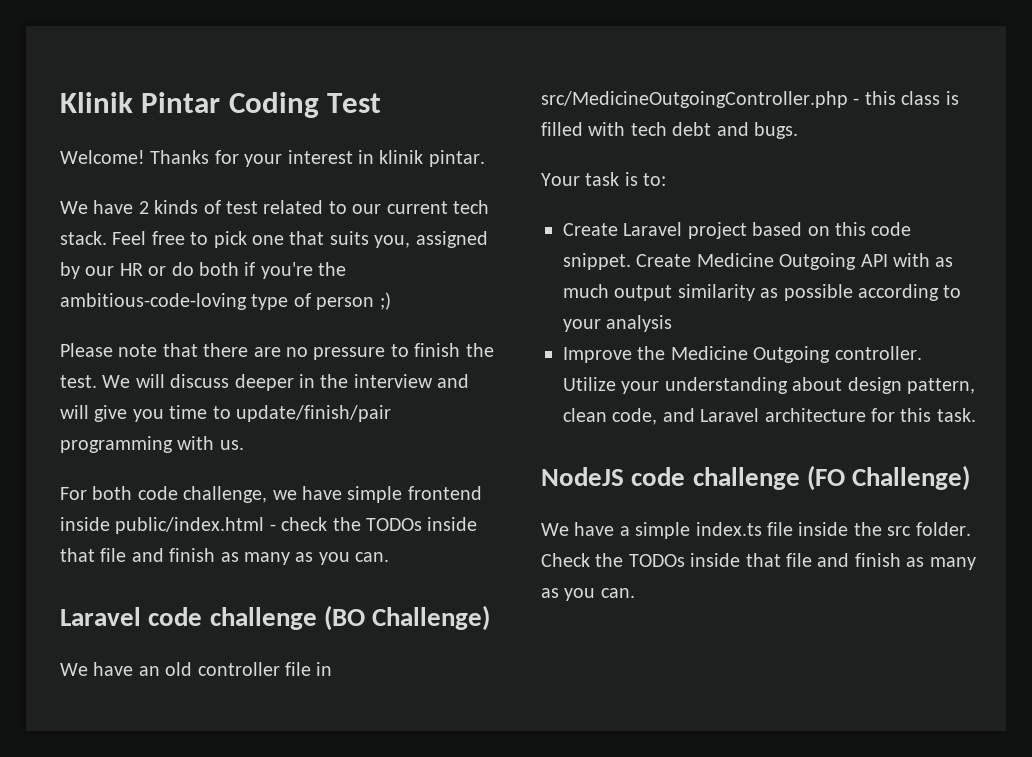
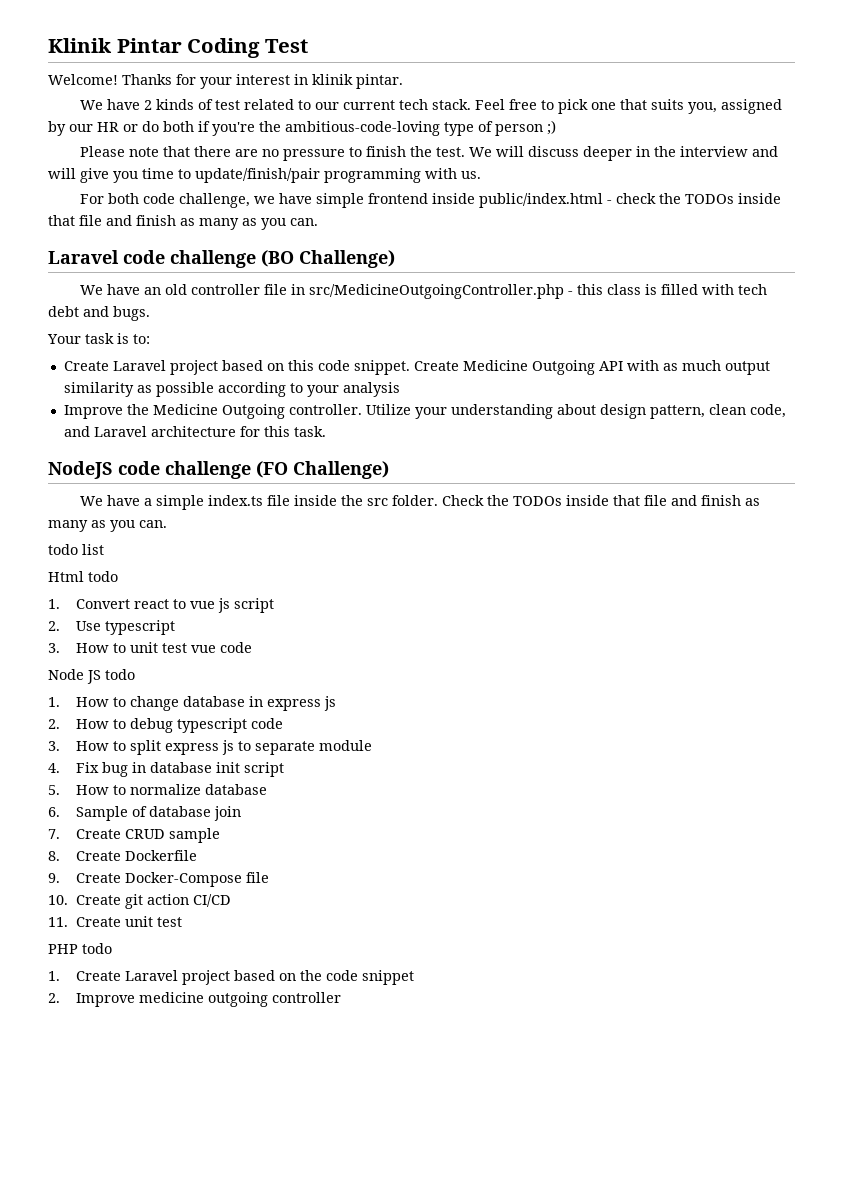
+ todo list
+ Html todo
+ 1. Convert react to vue js script
+ 2. Use typescript
+ 3. How to unit test vue code
+ Node JS todo
+ 1. How to change database in express js
+ 2. How to debug typescript code
+ 3. How to split express js to separate module
+ 4. Fix bug in database init script
+ 5. How to normalize database
+ 6. Sample of database join
+ 7. Create CRUD sample
+ 8. Create Dockerfile
+ 9. Create Docker-Compose file
+ 10. Create git action CI/CD
+ 11. Create unit test
+ PHP todo
+ 1. Create Laravel project based on the code snippet
+ 2. Improve medicine outgoing controller

